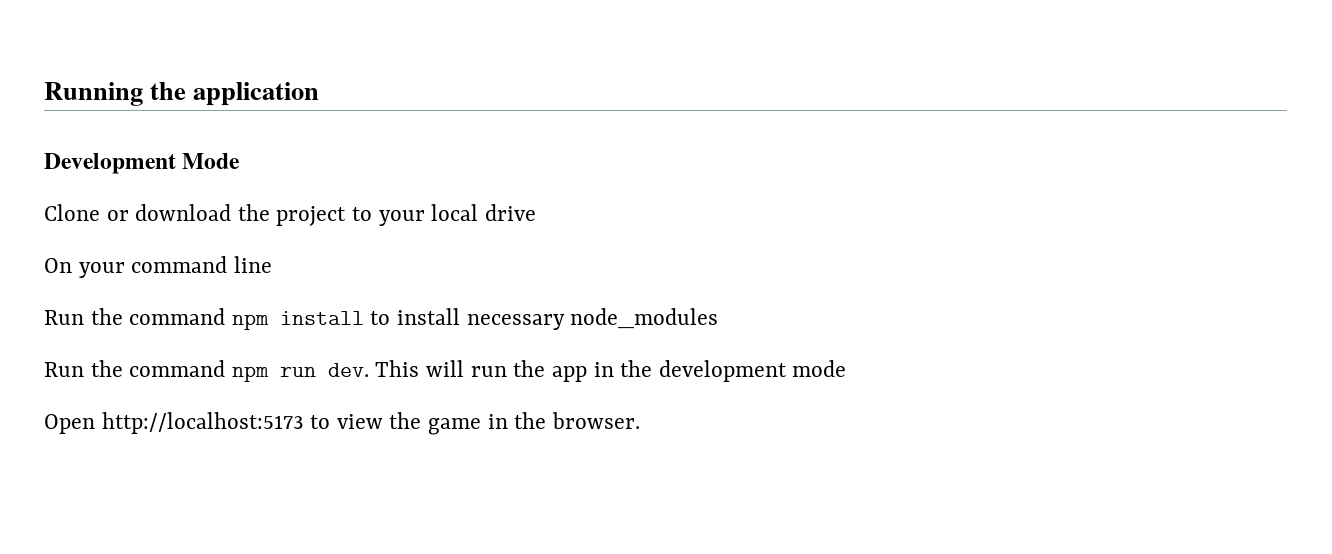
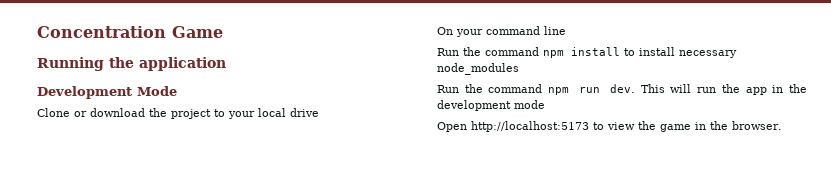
+ Concentration Game

